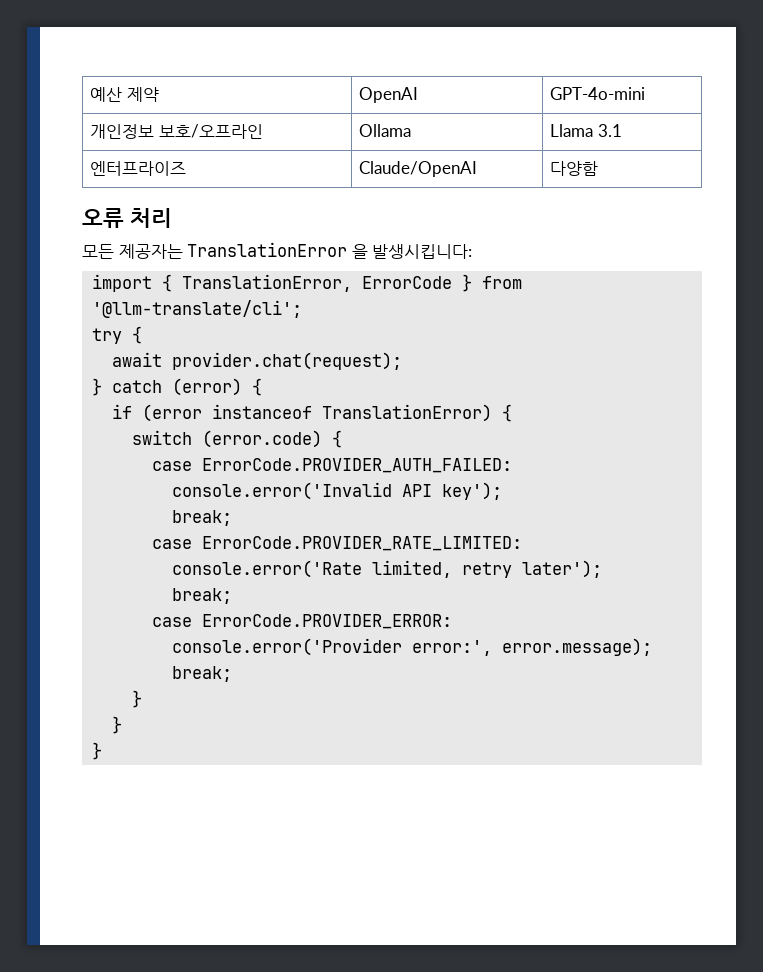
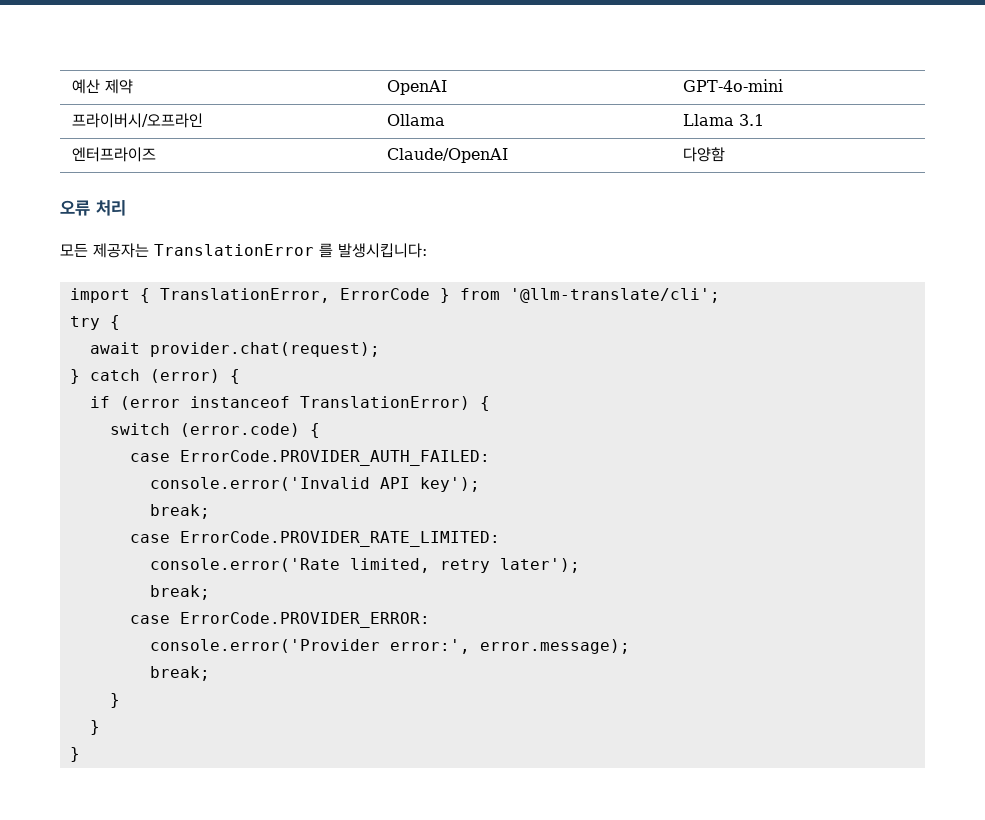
- 개인정보 보호/오프라인 | Ollama | Llama 3.1
+ 프라이버시/오프라인 | Ollama | Llama 3.1
- 모든 제공자는 TranslationError 을 발생시킵니다:
+ 모든 제공자는 TranslationError 를 발생시킵니다:

